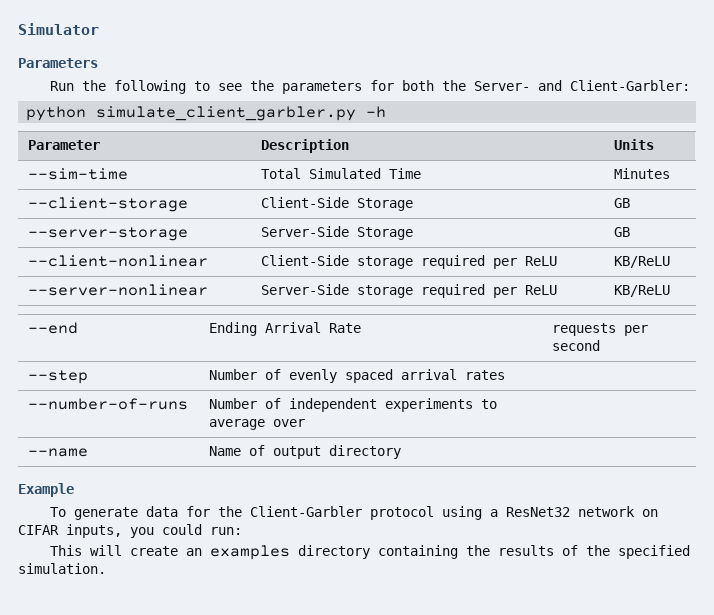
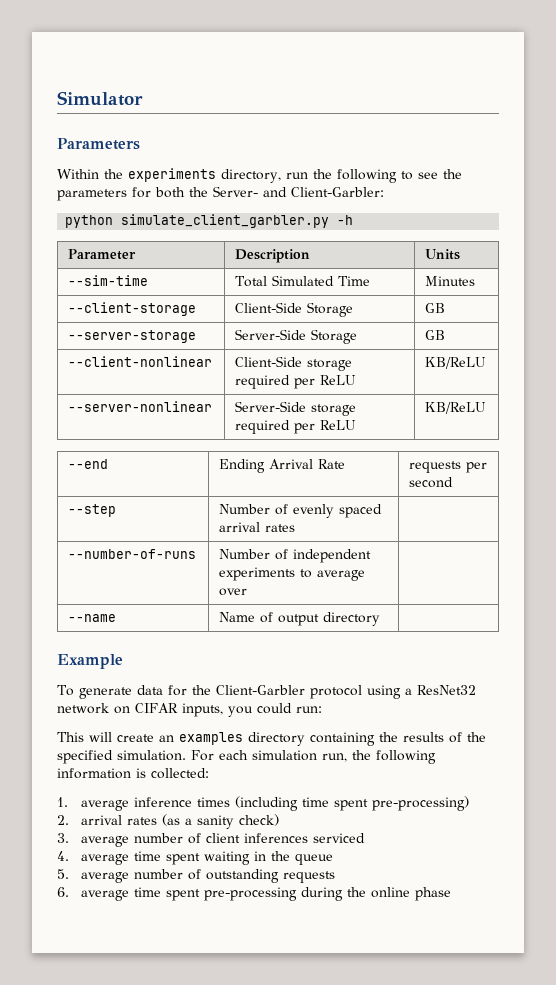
- Run the following to see the parameters for both the Server- and Client-Garbler:
+ Within the experiments directory, run the following to see the parameters for both the Server- and Client-Garbler:
+ For each simulation run, the following information is collected:
+ 1. average inference times (including time spent pre-processing)
+ 2. arrival rates (as a sanity check)
+ 3. average number of client inferences serviced
+ 4. average time spent waiting in the queue
+ 5. average number of outstanding requests
+ 6. average time spent pre-processing during the online phase

